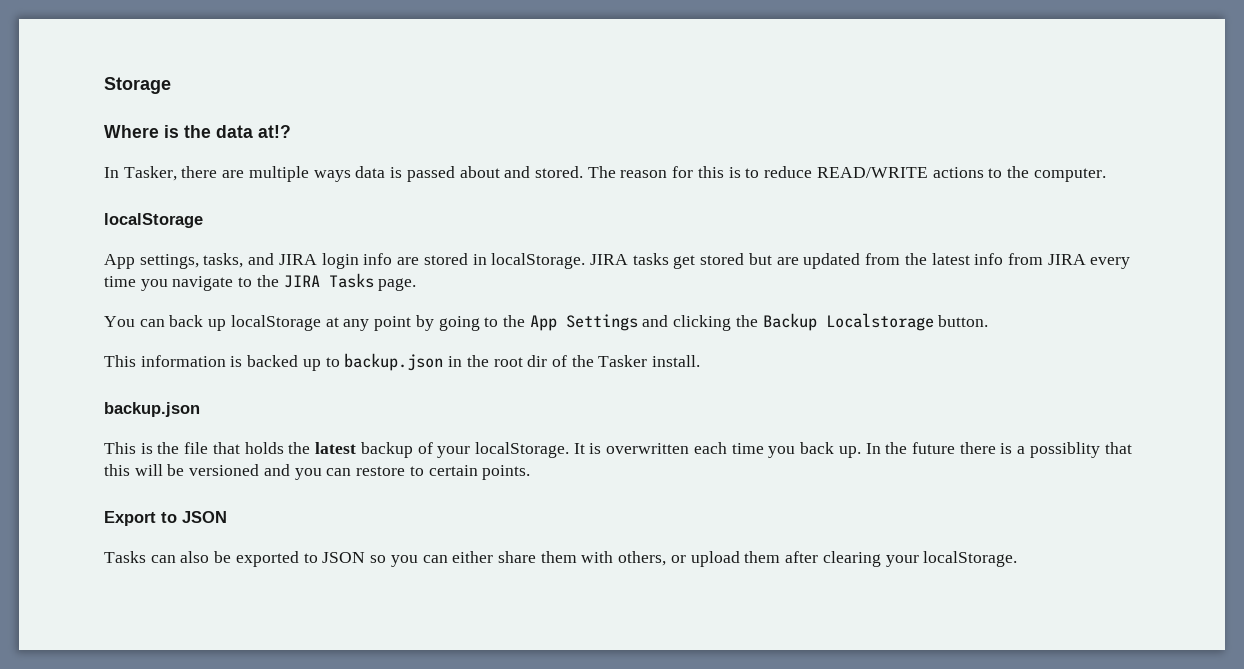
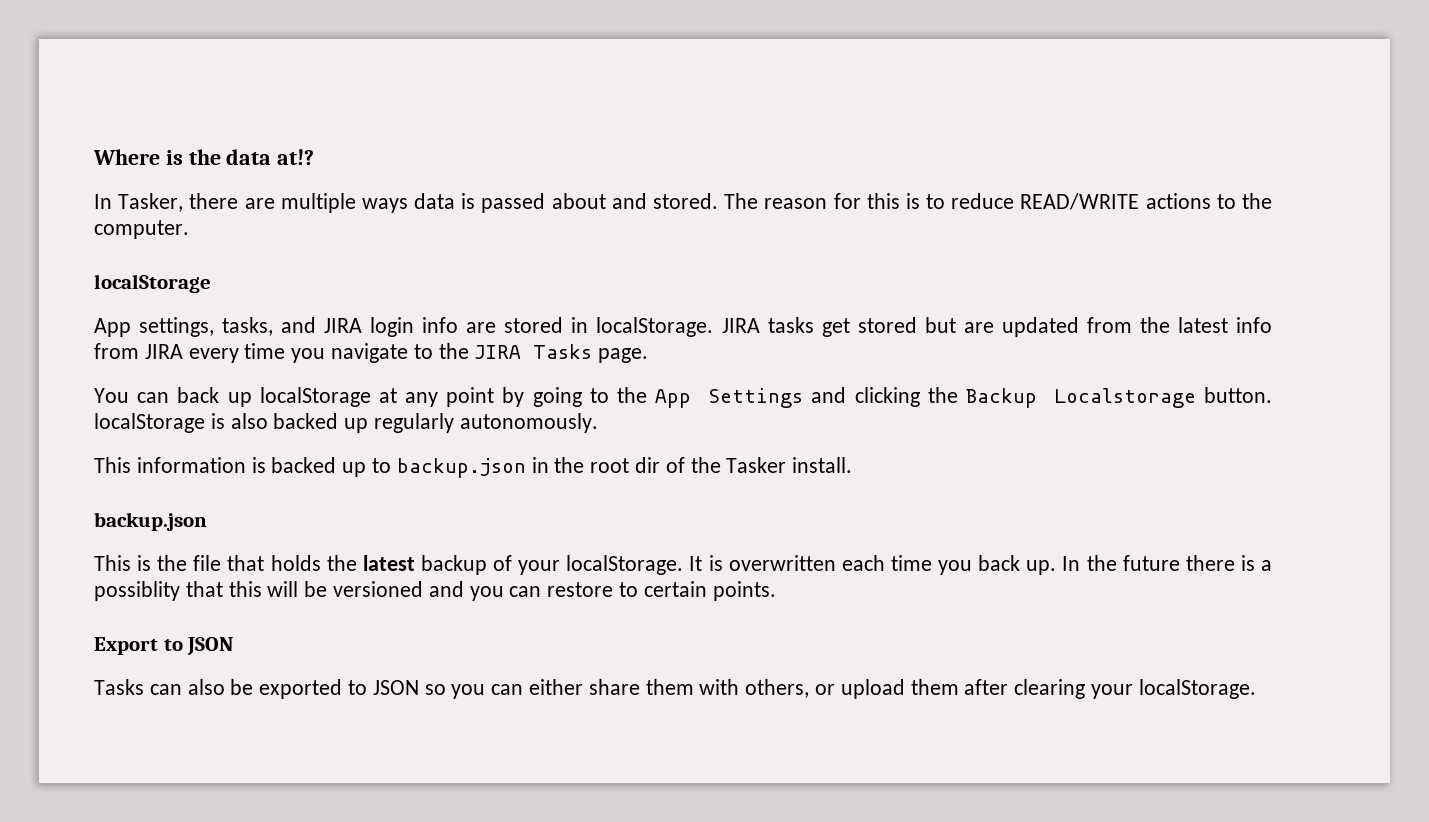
- Storage
- You can back up localStorage at any point by going to the App Settings and clicking the Backup Localstorage button.
+ You can back up localStorage at any point by going to the App Settings and clicking the Backup Localstorage button. localStorage is also backed up regularly autonomously.

